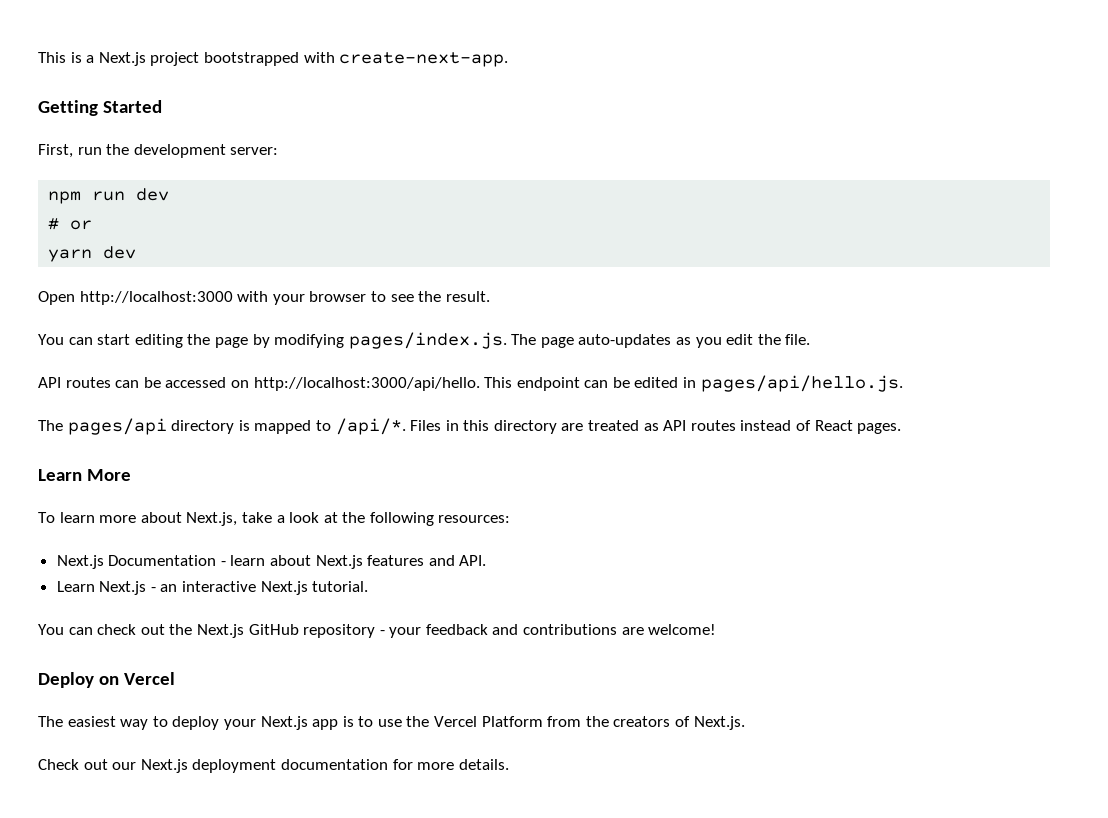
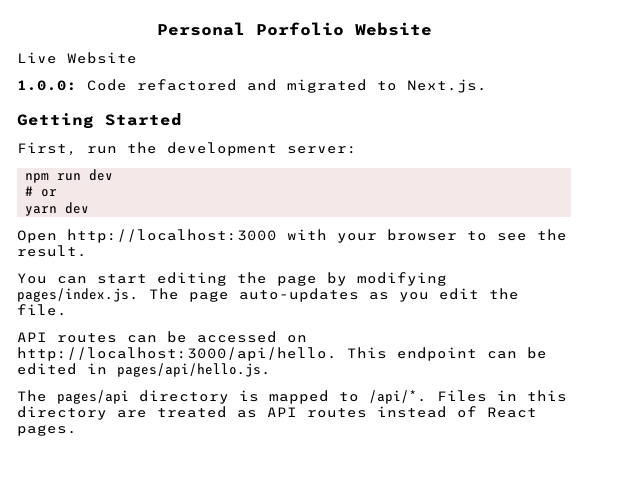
- This is a Next.js project bootstrapped with create-next-app.
+ Personal Porfolio Website
+ Live Website
+ 1.0.0: Code refactored and migrated to Next.js.
- Learn More
- To learn more about Next.js, take a look at the following resources:
- Next.js Documentation - learn about Next.js features and API.
- Learn Next.js - an interactive Next.js tutorial.
- You can check out the Next.js GitHub repository - your feedback and contributions are welcome!
- Deploy on Vercel
- The easiest way to deploy your Next.js app is to use the Vercel Platform from the creators of Next.js.
- Check out our Next.js deployment documentation for more details.

